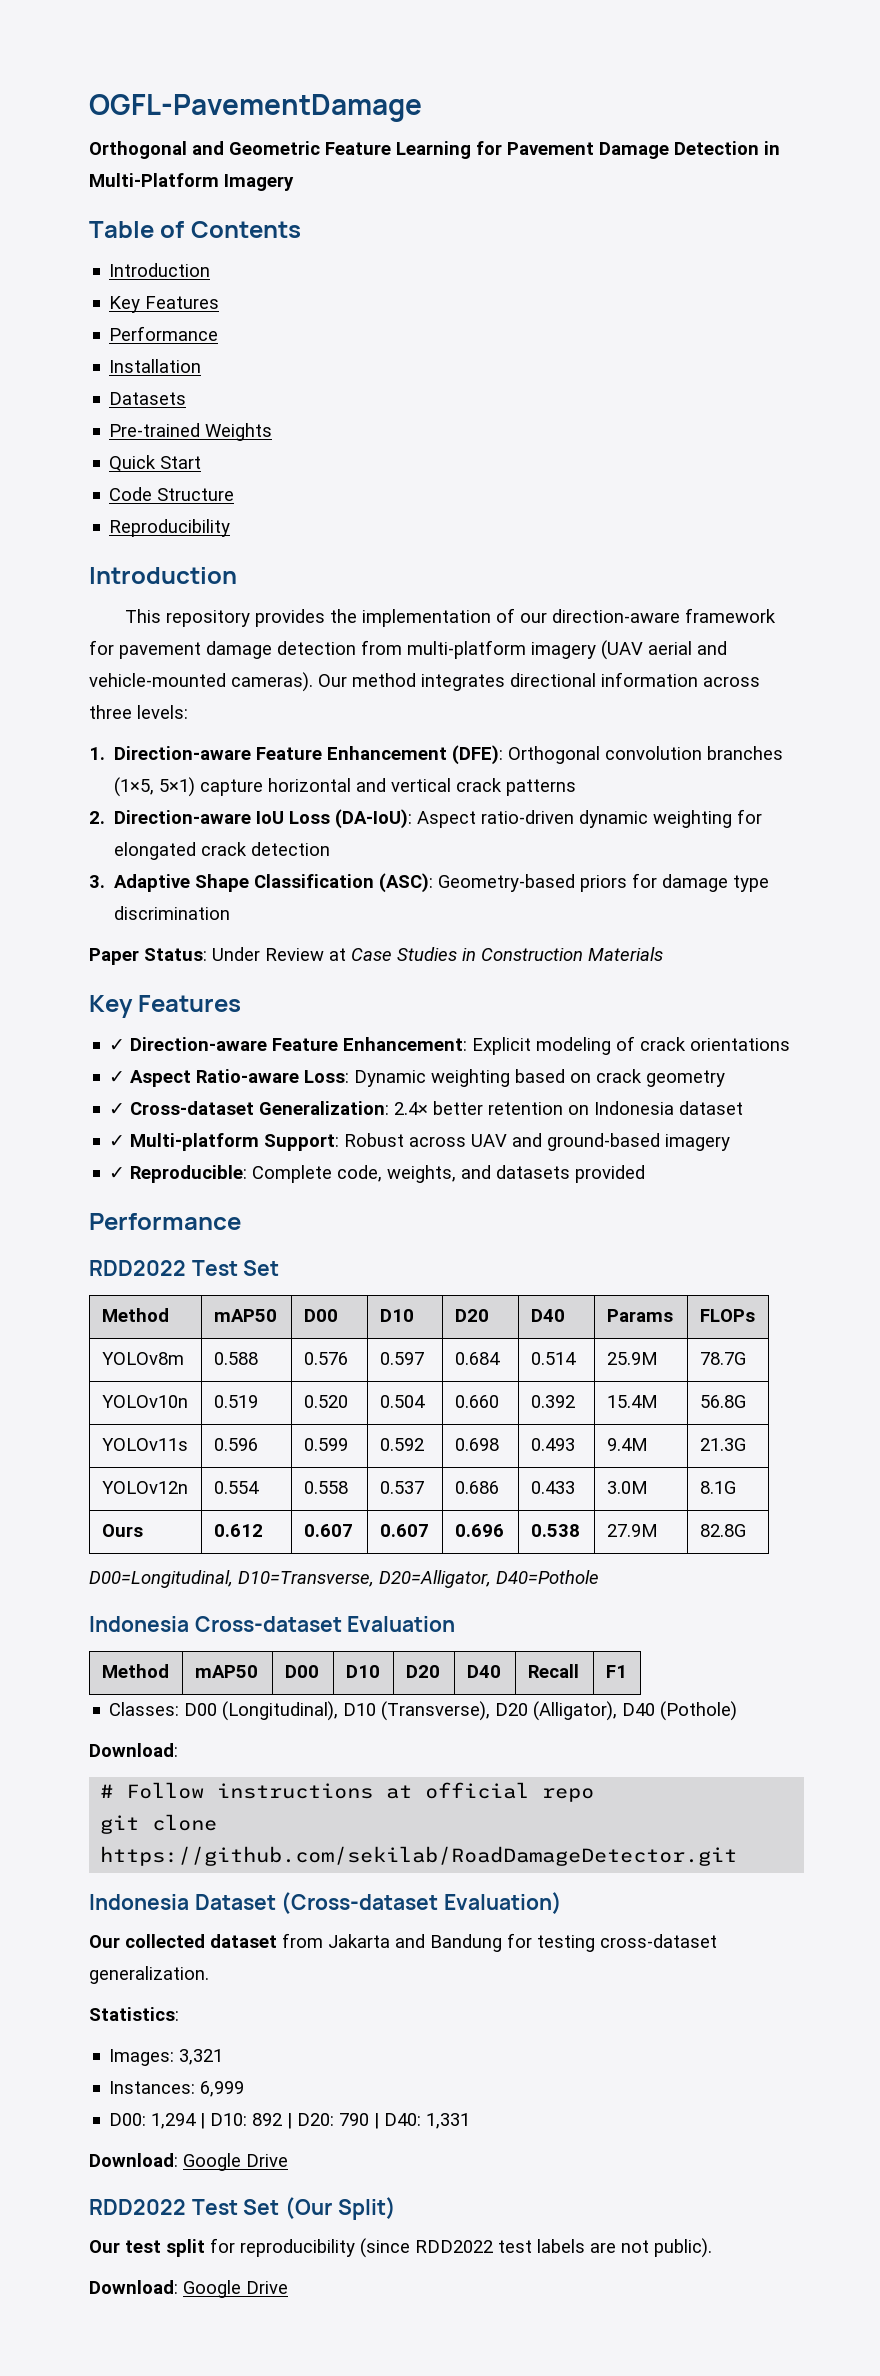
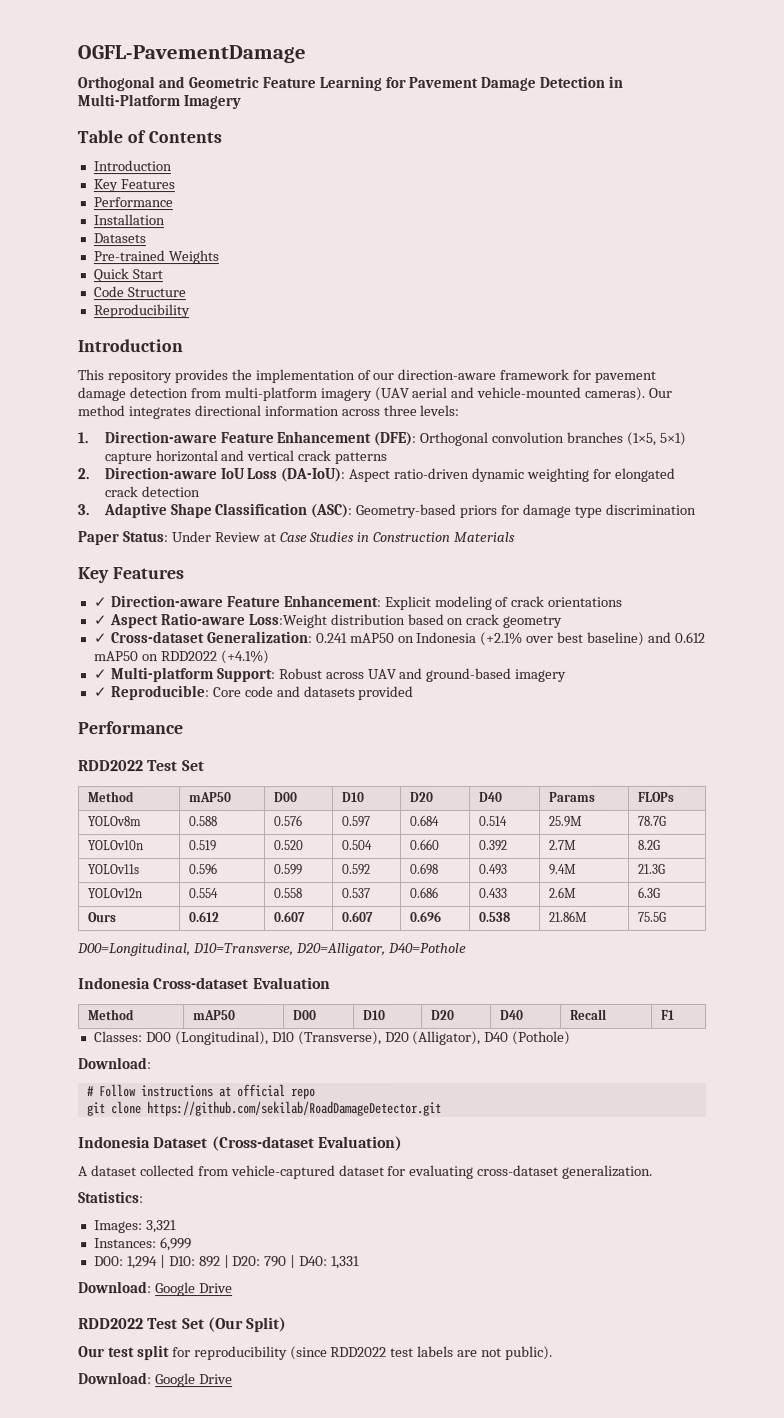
- ✓ Aspect Ratio-aware Loss: Dynamic weighting based on crack geometry
+ ✓ Aspect Ratio-aware Loss:Weight distribution based on crack geometry
- ✓ Cross-dataset Generalization: 2.4× better retention on Indonesia dataset
+ ✓ Cross-dataset Generalization: 0.241 mAP50 on Indonesia (+2.1% over best baseline) and 0.612 mAP50 on RDD2022 (+4.1%)
- ✓ Reproducible: Complete code, weights, and datasets provided
+ ✓ Reproducible: Core code and datasets provided
- YOLOv10n | 0.519 | 0.520 | 0.504 | 0.660 | 0.392 | 15.4M | 56.8G
+ YOLOv10n | 0.519 | 0.520 | 0.504 | 0.660 | 0.392 | 2.7M | 8.2G
- YOLOv12n | 0.554 | 0.558 | 0.537 | 0.686 | 0.433 | 3.0M | 8.1G
+ YOLOv12n | 0.554 | 0.558 | 0.537 | 0.686 | 0.433 | 2.6M | 6.3G
- Ours | 0.612 | 0.607 | 0.607 | 0.696 | 0.538 | 27.9M | 82.8G
+ Ours | 0.612 | 0.607 | 0.607 | 0.696 | 0.538 | 21.86M | 75.5G
- Our collected dataset from Jakarta and Bandung for testing cross-dataset generalization.
+ A dataset collected from vehicle-captured dataset for evaluating cross-dataset generalization.

